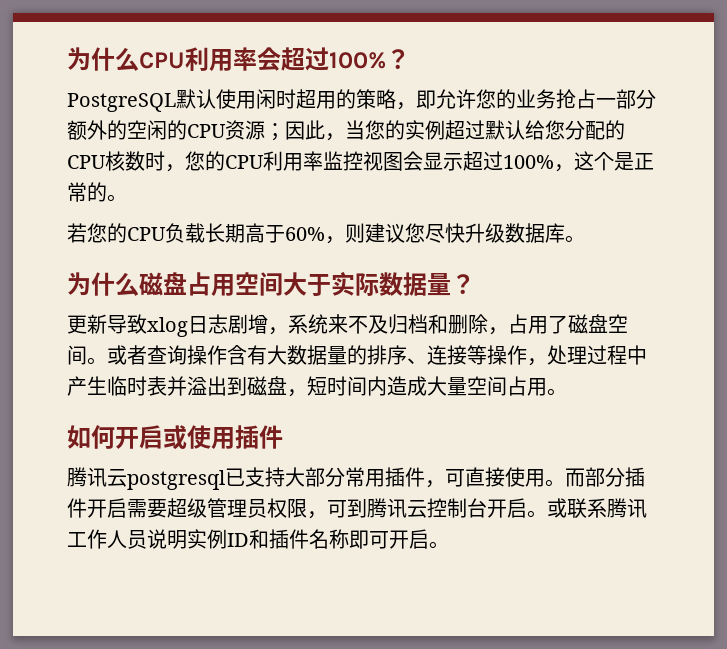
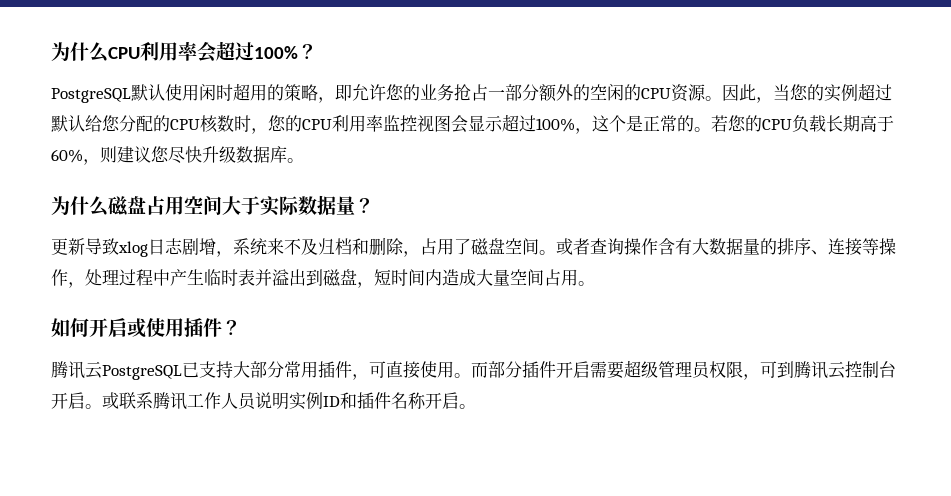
- PostgreSQL默认使用闲时超用的策略，即允许您的业务抢占一部分额外的空闲的CPU资源；因此，当您的实例超过默认给您分配的CPU核数时，您的CPU利用率监控视图会显示超过100%，这个是正常的。
- 若您的CPU负载长期高于60%，则建议您尽快升级数据库。
+ PostgreSQL默认使用闲时超用的策略，即允许您的业务抢占一部分额外的空闲的CPU资源。因此，当您的实例超过默认给您分配的CPU核数时，您的CPU利用率监控视图会显示超过100%，这个是正常的。若您的CPU负载长期高于60%，则建议您尽快升级数据库。
- 如何开启或使用插件
- 腾讯云postgresql已支持大部分常用插件，可直接使用。
+ 如何开启或使用插件？
+ 腾讯云PostgreSQL已支持大部分常用插件，可直接使用。
- 或联系腾讯工作人员说明实例ID和插件名称即可开启。
+ 或联系腾讯工作人员说明实例ID和插件名称开启。

